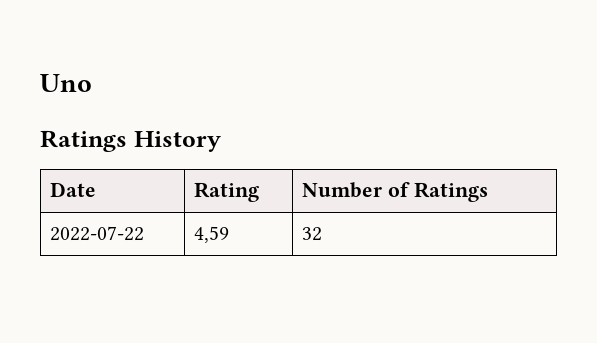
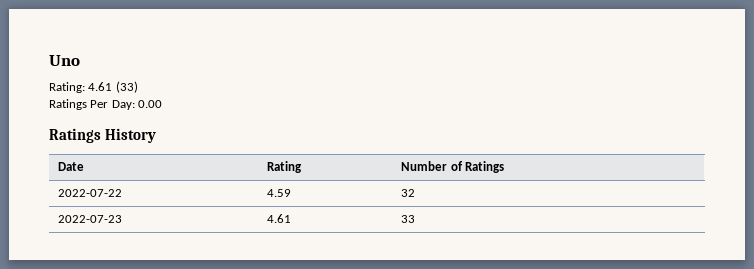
+ Rating: 4.61 (33)
+ Ratings Per Day: 0.00
- 2022-07-22 | 4,59 | 32
+ 2022-07-22 | 4.59 | 32
+ 2022-07-23 | 4.61 | 33

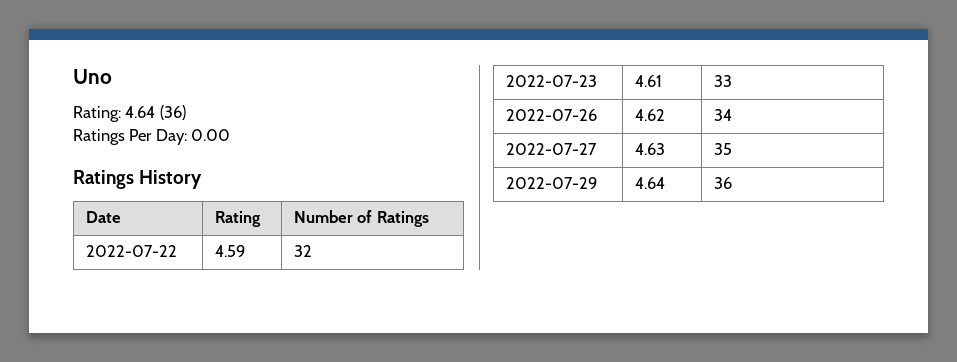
- Rating: 4.61 (33)
+ Rating: 4.64 (36)
+ 2022-07-26 | 4.62 | 34
+ 2022-07-27 | 4.63 | 35
+ 2022-07-29 | 4.64 | 36

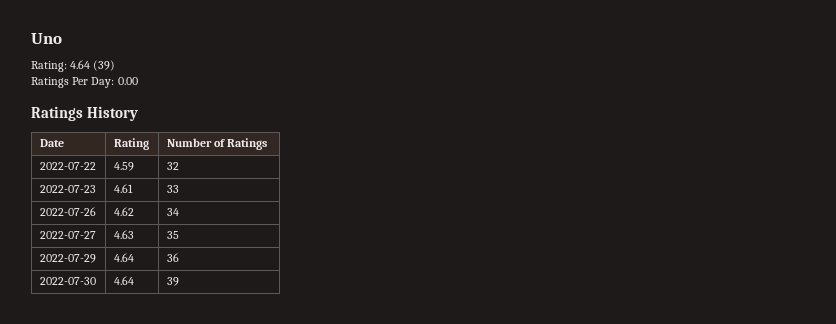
- Rating: 4.64 (36)
+ Rating: 4.64 (39)
+ 2022-07-30 | 4.64 | 39

